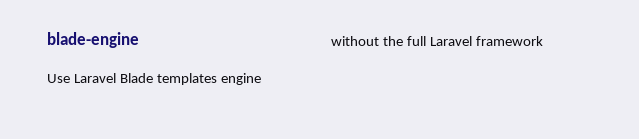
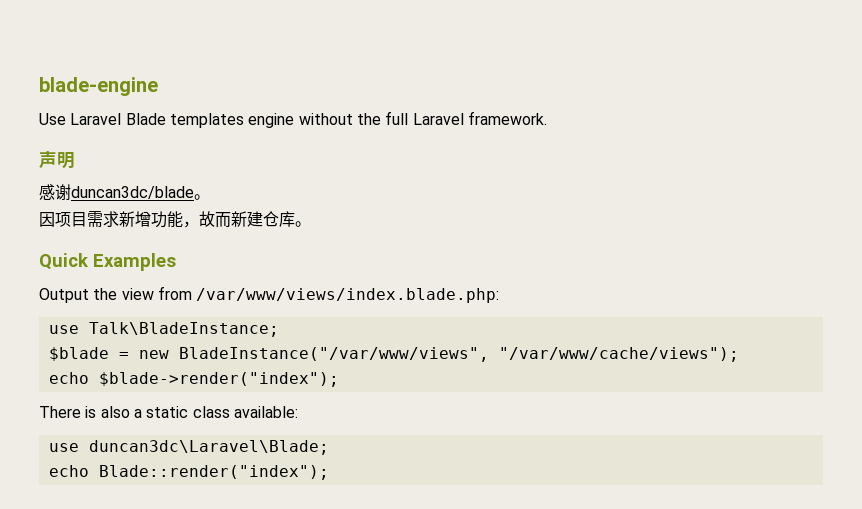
- Use Laravel Blade templates engine without the full Laravel framework
+ Use Laravel Blade templates engine without the full Laravel framework.
+ 声明
+ 感谢duncan3dc/blade。
+ 因项目需求新增功能，故而新建仓库。
+ Quick Examples
+ Output the view from /var/www/views/index.blade.php:
+ use Talk\BladeInstance;
+ $blade = new BladeInstance("/var/www/views", "/var/www/cache/views");
+ echo $blade->render("index");
+ There is also a static class available:
+ use duncan3dc\Laravel\Blade;
+ echo Blade::render("index");

